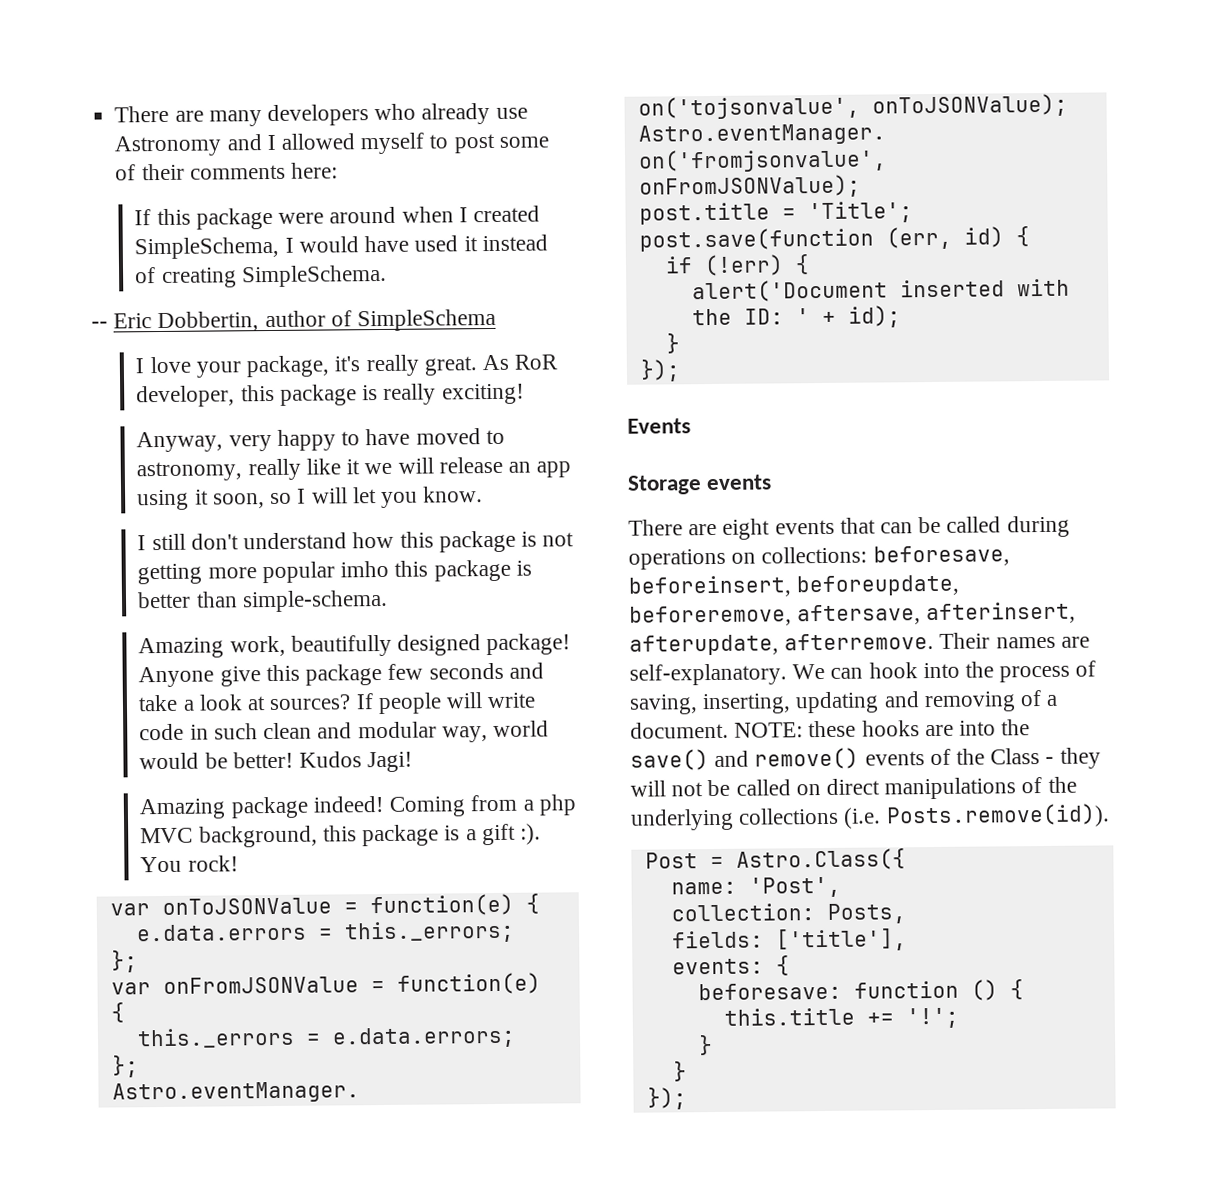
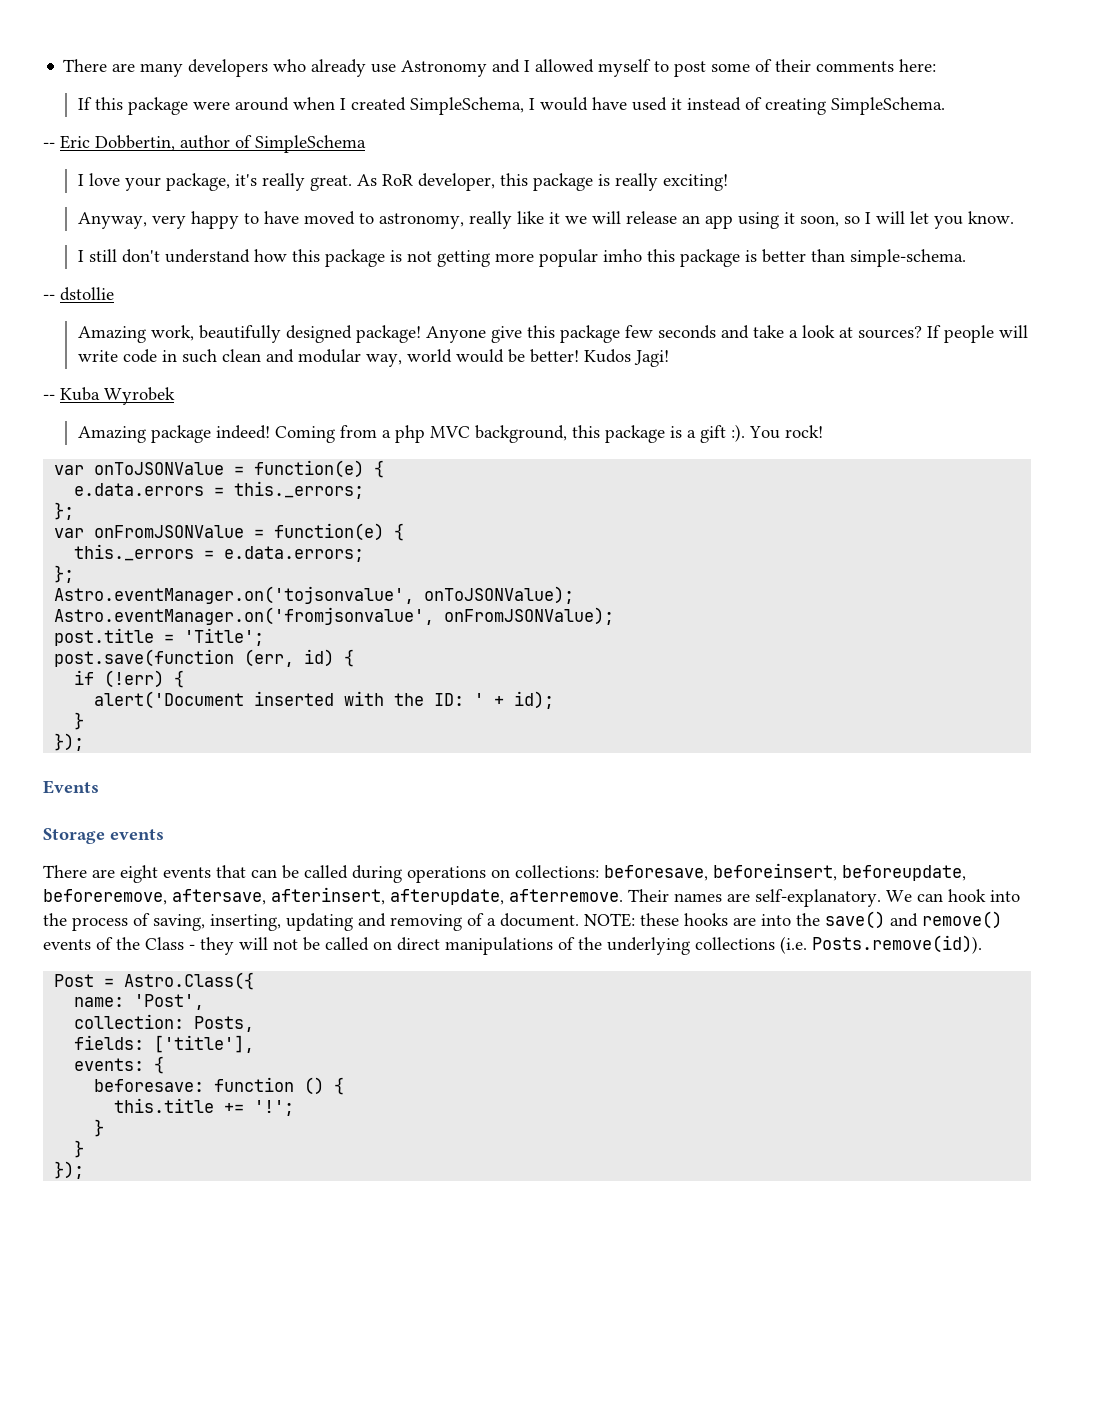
+ -- dstollie
+ -- Kuba Wyrobek

